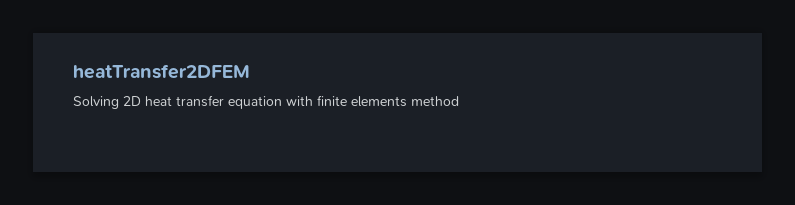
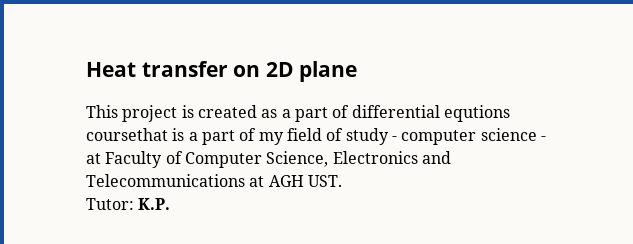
- heatTransfer2DFEM
- Solving 2D heat transfer equation with finite elements method
+ Heat transfer on 2D plane
+ This project is created as a part of differential equtions coursethat is a part of my field of study - computer science - at Faculty of Computer Science, Electronics and Telecommunications at AGH UST.
+ Tutor: K.P.

